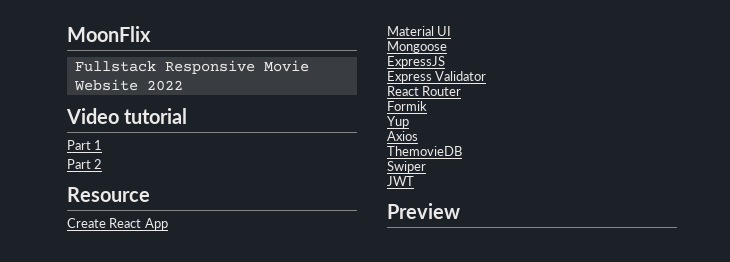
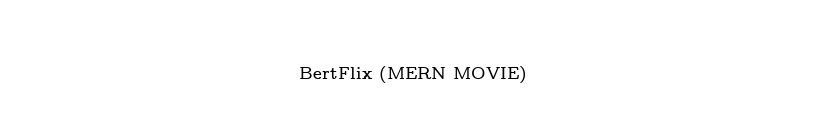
- MoonFlix
- Fullstack Responsive Movie Website 2022
- Video tutorial
- Part 1
- Part 2
- Resource
- Create React App
- Material UI
- Mongoose
- ExpressJS
- Express Validator
- React Router
- Formik
- Yup
- Axios
- ThemovieDB
- Swiper
- JWT
- Preview
+ BertFlix (MERN MOVIE)

